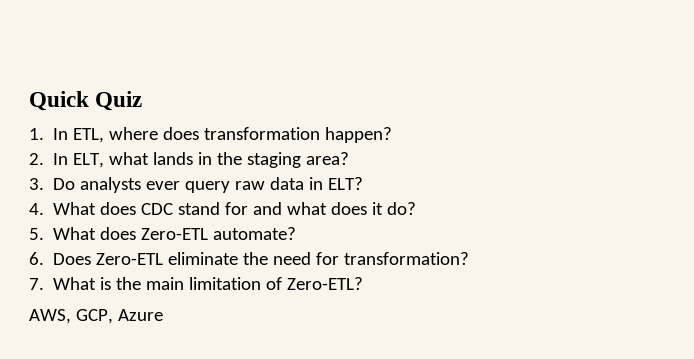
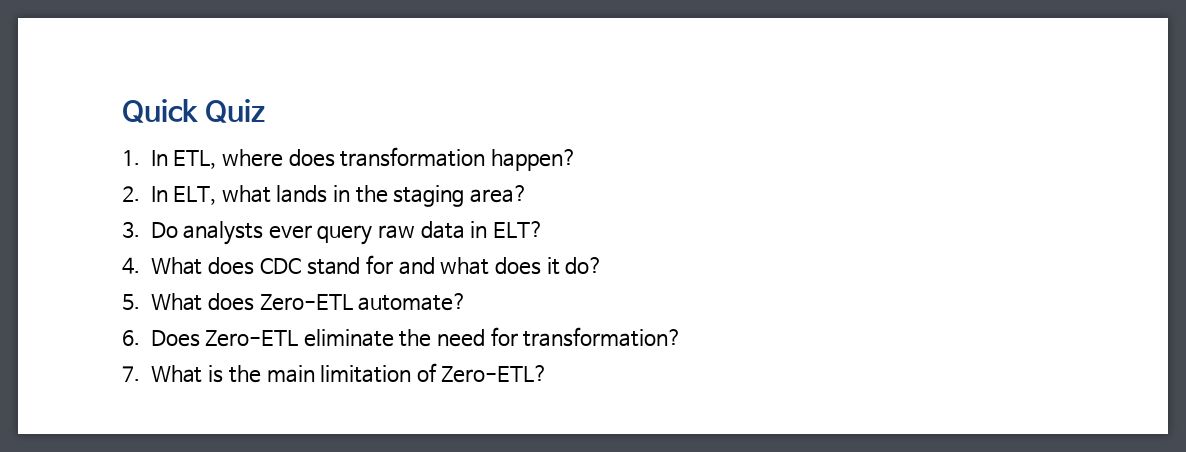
- AWS, GCP, Azure

